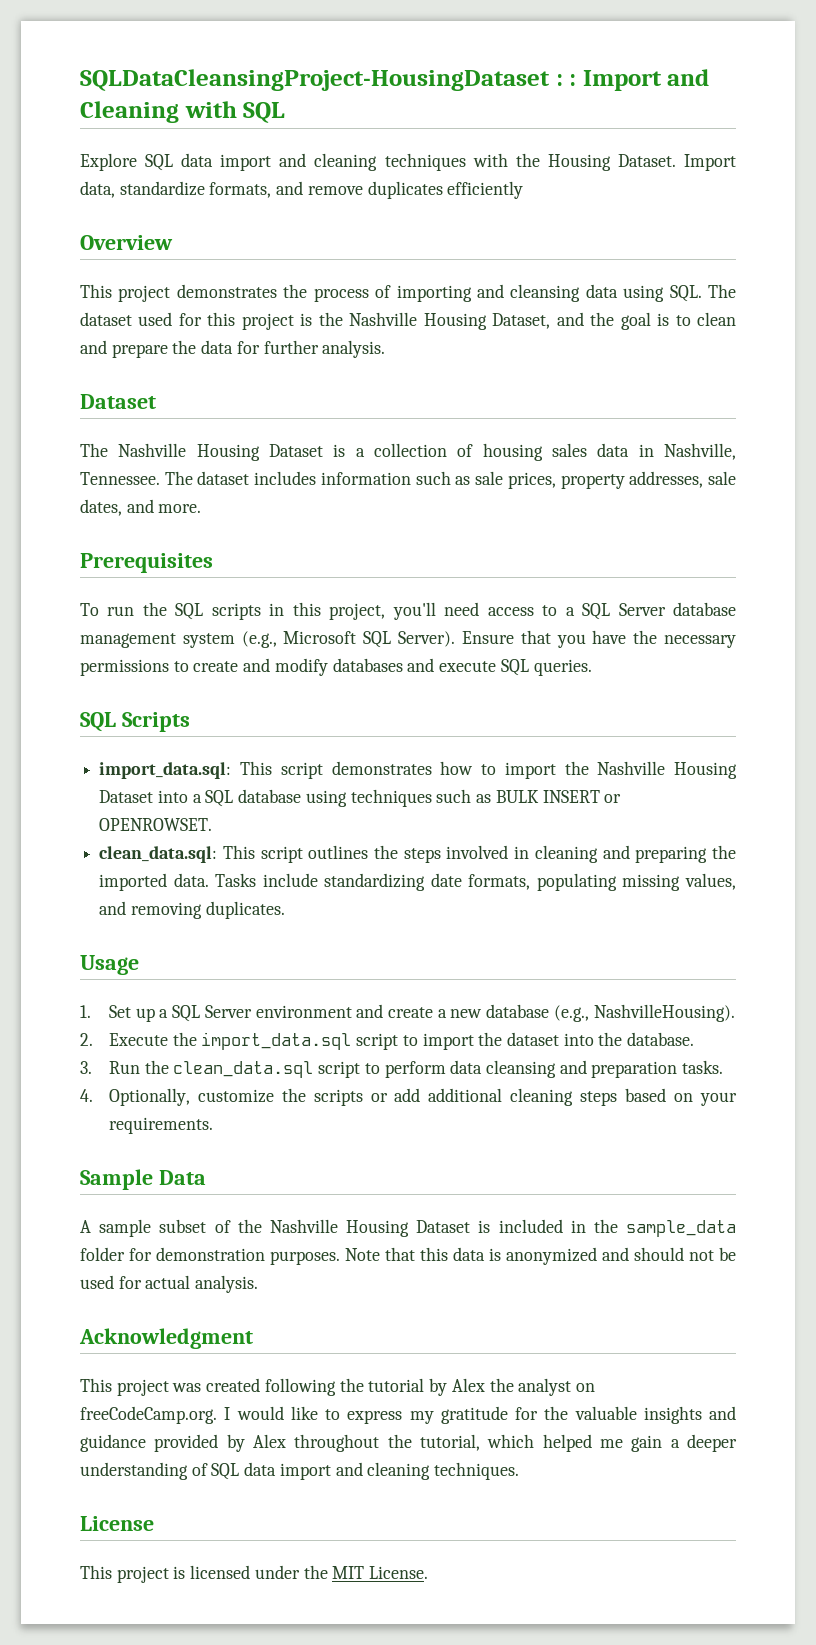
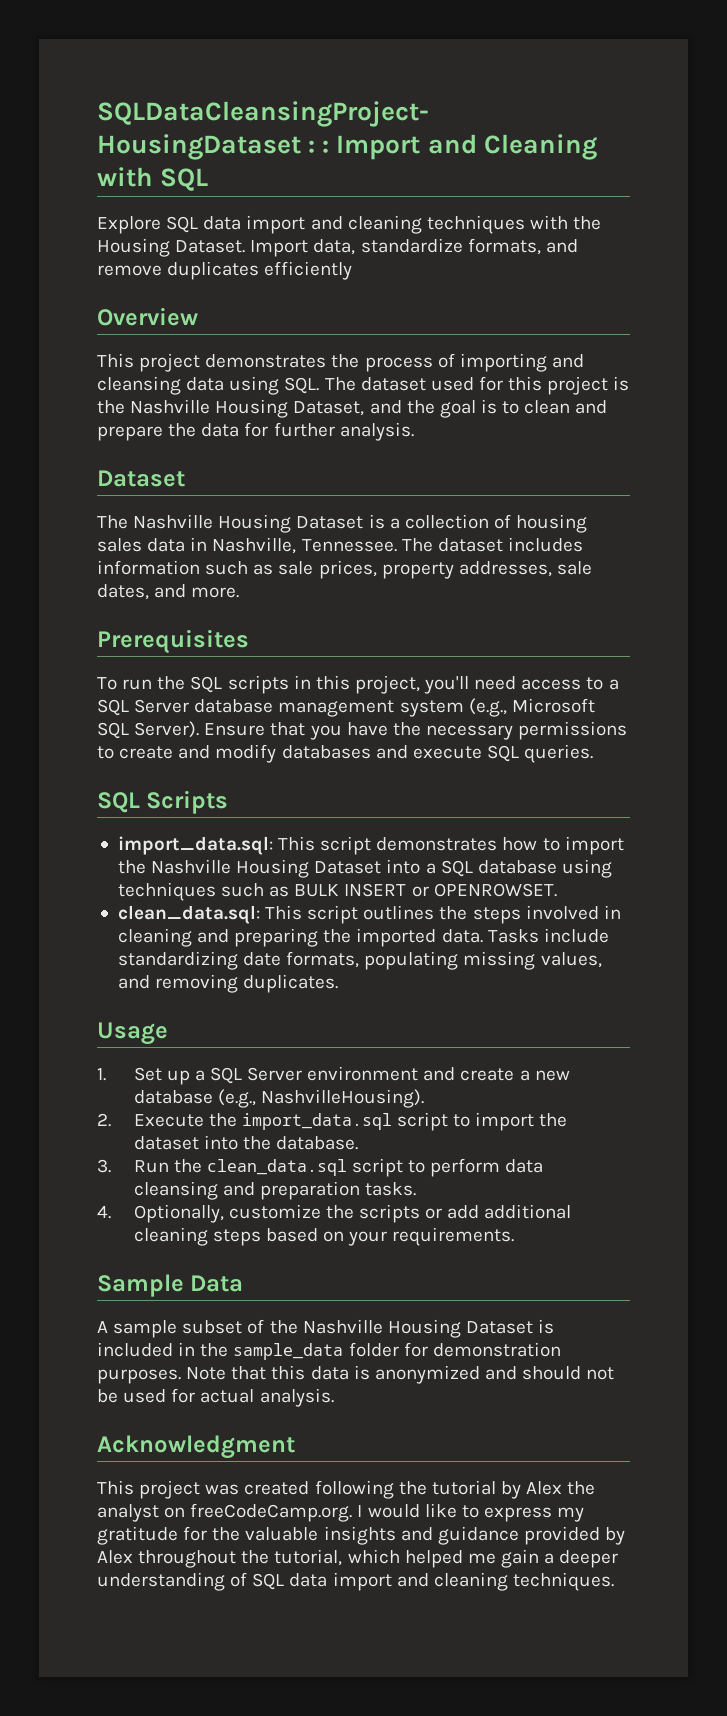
- License
- This project is licensed under the MIT License.

